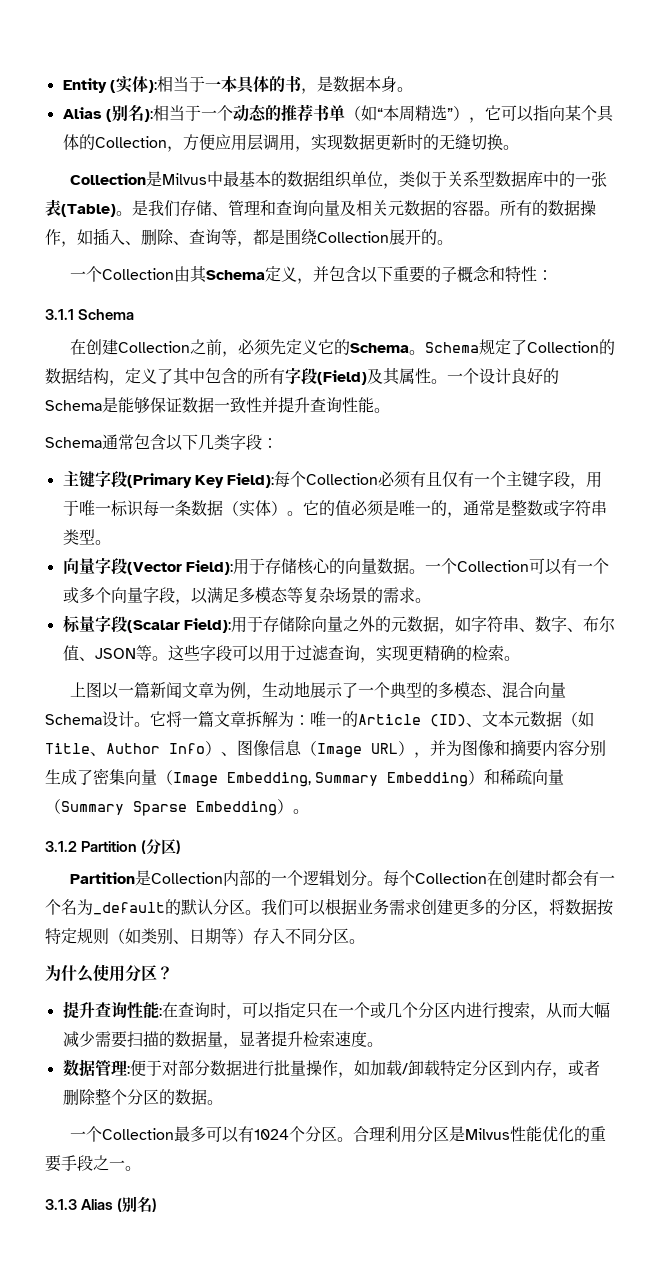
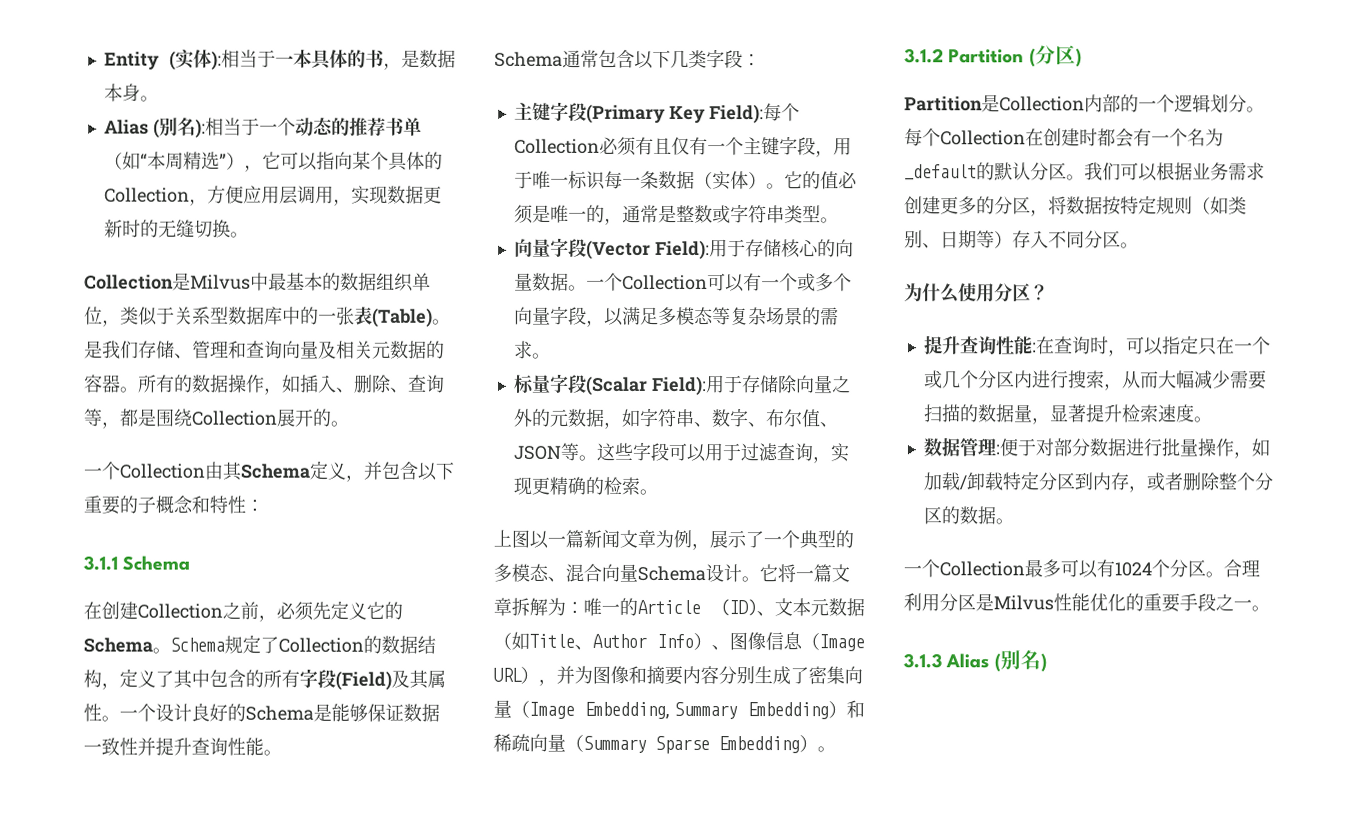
- 上图以一篇新闻文章为例，生动地展示了一个典型的多模态、混合向量Schema设计。
+ 上图以一篇新闻文章为例，展示了一个典型的多模态、混合向量Schema设计。

